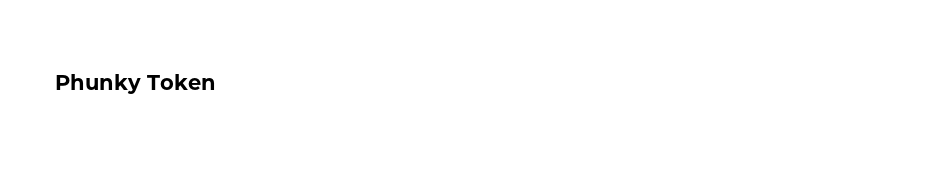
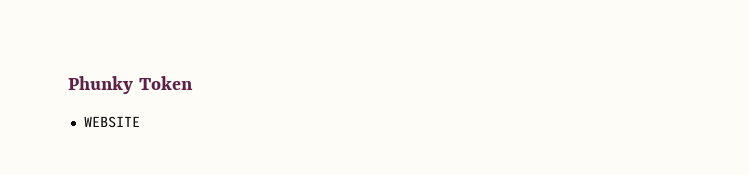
+ WEBSITE

